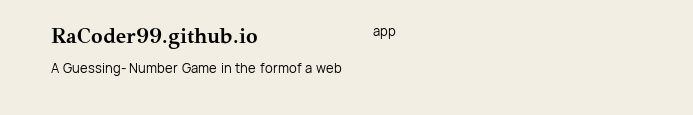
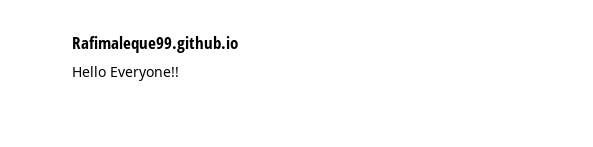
- RaCoder99.github.io
- A Guessing- Number Game in the formof a web app
+ Rafimaleque99.github.io
+ Hello Everyone!!

